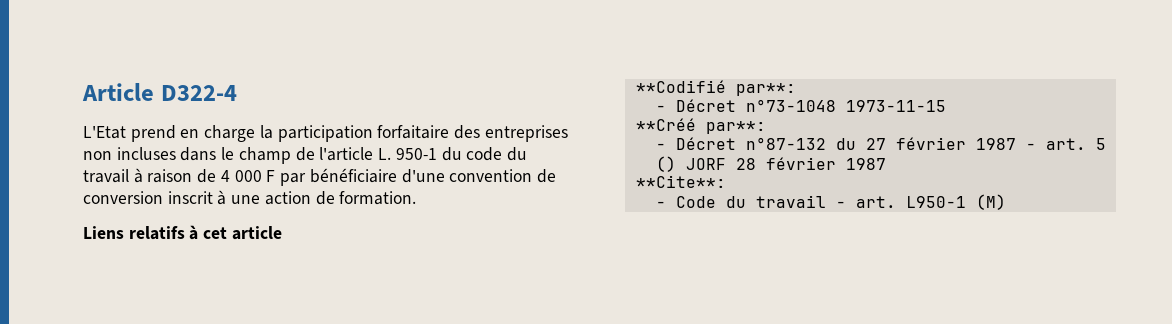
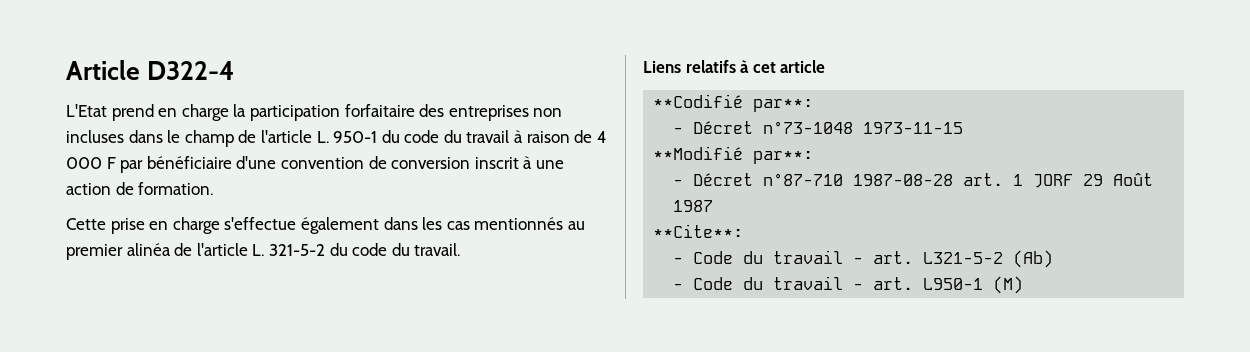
+ Cette prise en charge s'effectue également dans les cas mentionnés au premier alinéa de l'article L. 321-5-2 du code du travail.
- **Créé par**:
- - Décret n°87-132 du 27 février 1987 - art. 5 () JORF 28 février 1987
+ **Modifié par**:
+ - Décret n°87-710 1987-08-28 art. 1 JORF 29 Août 1987
  **Cite**:
+ - Code du travail - art. L321-5-2 (Ab)

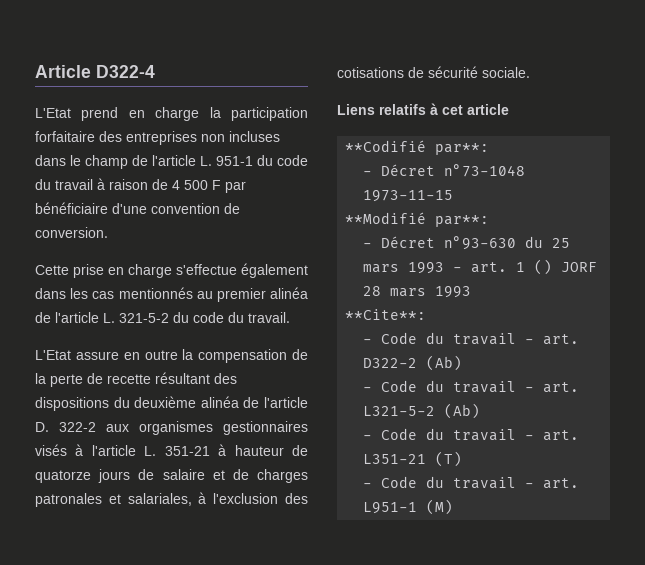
- L'Etat prend en charge la participation forfaitaire des entreprises non incluses dans le champ de l'article L. 950-1 du code du travail à raison de 4 000 F par bénéficiaire d'une convention de conversion inscrit à une action de formation.
+ L'Etat prend en charge la participation forfaitaire des entreprises non incluses dans le champ de l'article L. 951-1 du code du travail à raison de 4 500 F par bénéficiaire d'une convention de conversion.
+ L'Etat assure en outre la compensation de la perte de recette résultant des dispositions du deuxième alinéa de l'article D. 322-2 aux organismes gestionnaires visés à l'article L. 351-21 à hauteur de quatorze jours de salaire et de charges patronales et salariales, à l'exclusion des cotisations de sécurité sociale.
- - Décret n°87-710 1987-08-28 art. 1 JORF 29 Août 1987
+ - Décret n°93-630 du 25 mars 1993 - art. 1 () JORF 28 mars 1993
  **Cite**:
+ - Code du travail - art. D322-2 (Ab)
- - Code du travail - art. L950-1 (M)
+ - Code du travail - art. L351-21 (T)
+ - Code du travail - art. L951-1 (M)

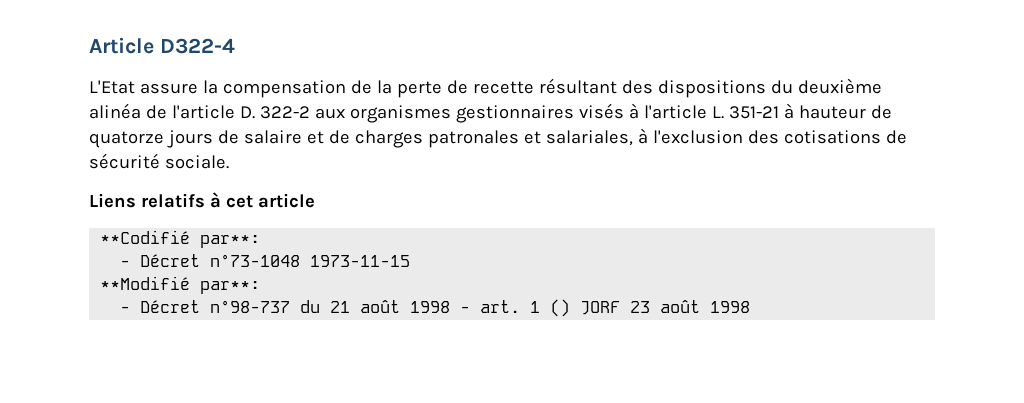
- L'Etat prend en charge la participation forfaitaire des entreprises non incluses dans le champ de l'article L. 951-1 du code du travail à raison de 4 500 F par bénéficiaire d'une convention de conversion.
- Cette prise en charge s'effectue également dans les cas mentionnés au premier alinéa de l'article L. 321-5-2 du code du travail.
- L'Etat assure en outre la compensation de la perte de recette résultant des dispositions du deuxième alinéa de l'article D. 322-2 aux organismes gestionnaires visés à l'article L. 351-21 à hauteur de quatorze jours de salaire et de charges patronales et salariales, à l'exclusion des cotisations de sécurité sociale.
+ L'Etat assure la compensation de la perte de recette résultant des dispositions du deuxième alinéa de l'article D. 322-2 aux organismes gestionnaires visés à l'article L. 351-21 à hauteur de quatorze jours de salaire et de charges patronales et salariales, à l'exclusion des cotisations de sécurité sociale.
- - Décret n°93-630 du 25 mars 1993 - art. 1 () JORF 28 mars 1993
- **Cite**:
- - Code du travail - art. D322-2 (Ab)
- - Code du travail - art. L321-5-2 (Ab)
- - Code du travail - art. L351-21 (T)
- - Code du travail - art. L951-1 (M)
+ - Décret n°98-737 du 21 août 1998 - art. 1 () JORF 23 août 1998

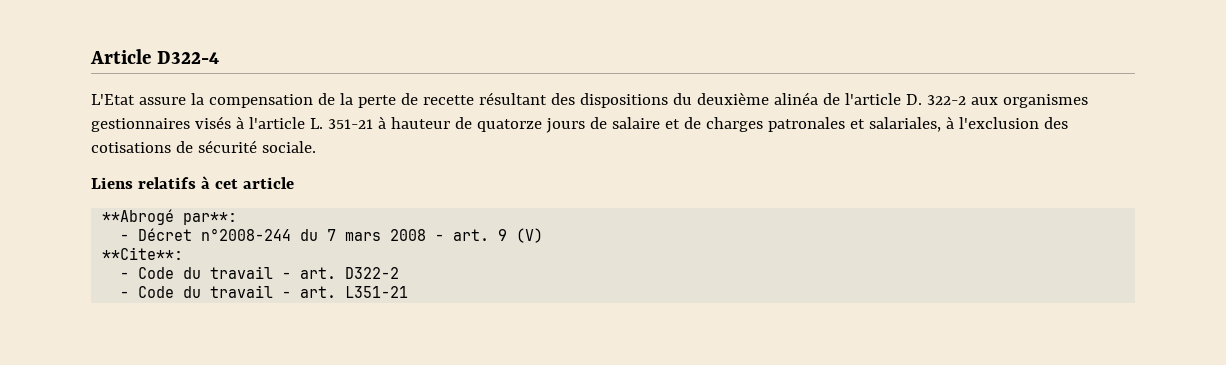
- **Codifié par**:
- - Décret n°73-1048 1973-11-15
- **Modifié par**:
- - Décret n°98-737 du 21 août 1998 - art. 1 () JORF 23 août 1998
+ **Abrogé par**:
+ - Décret n°2008-244 du 7 mars 2008 - art. 9 (V)
+ **Cite**:
+ - Code du travail - art. D322-2
+ - Code du travail - art. L351-21

